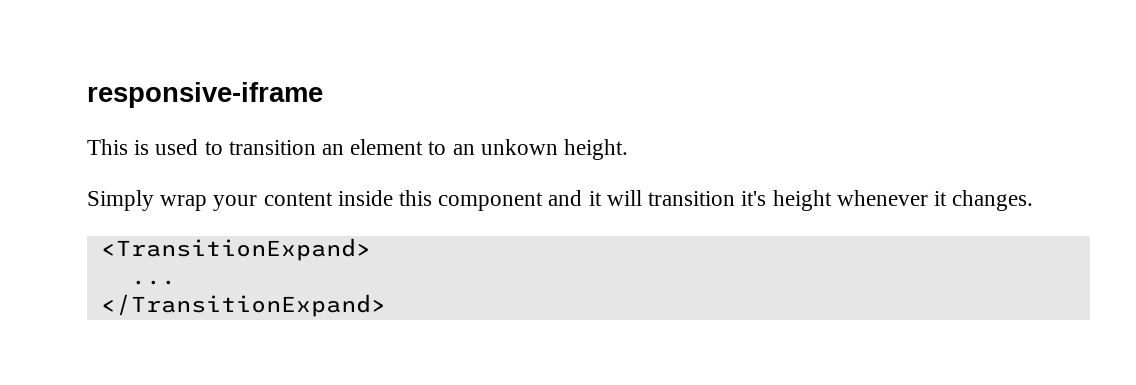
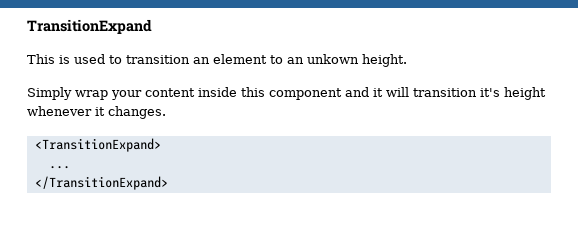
- responsive-iframe
+ TransitionExpand

